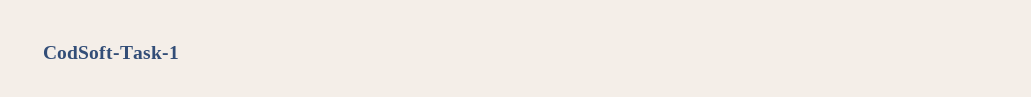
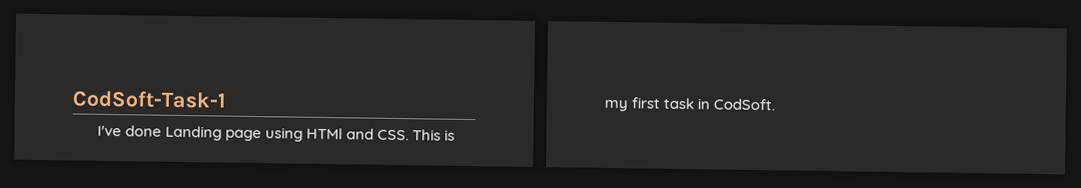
+ I've done Landing page using HTMl and CSS. This is my first task in CodSoft.

